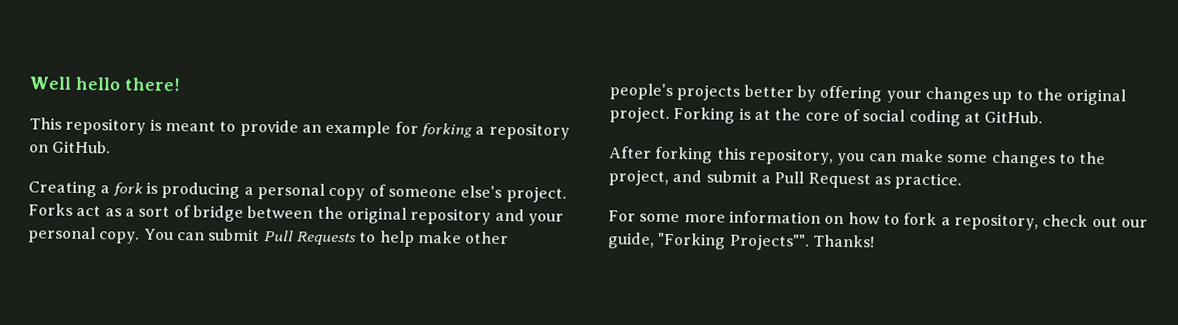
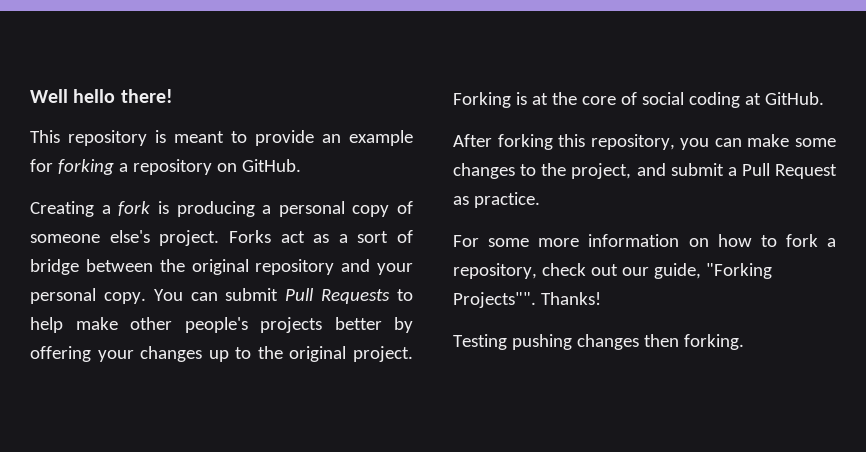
+ Testing pushing changes then forking.

